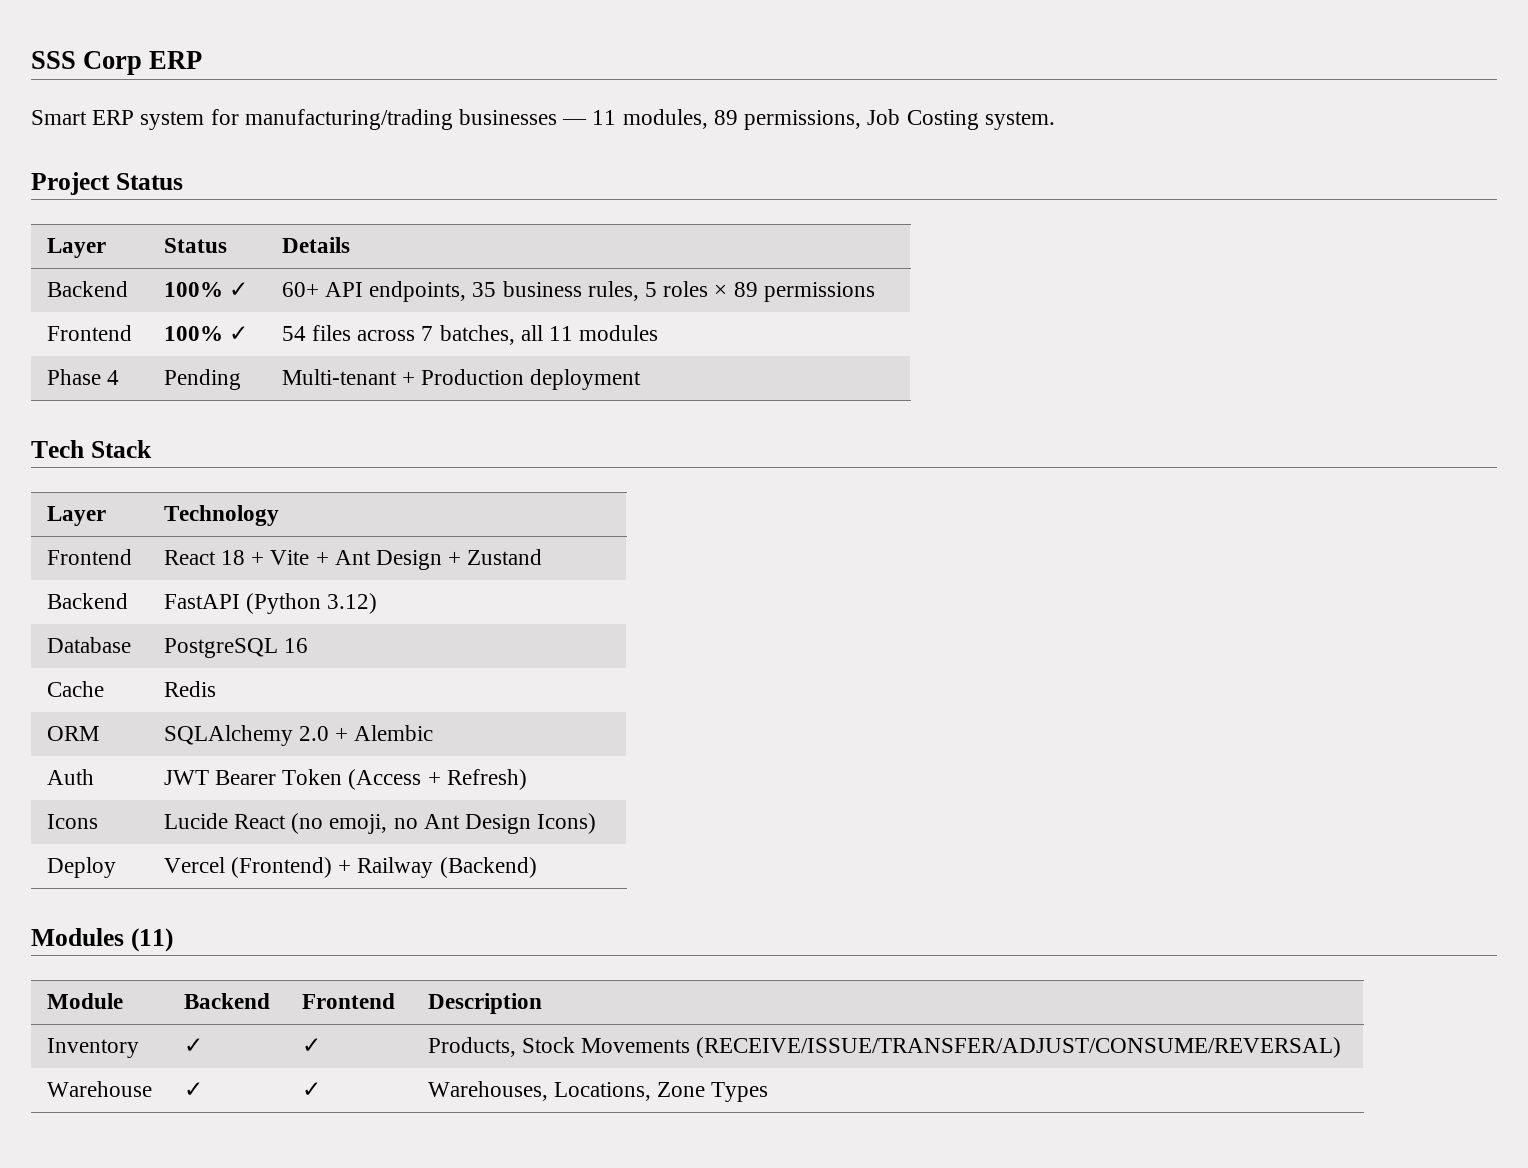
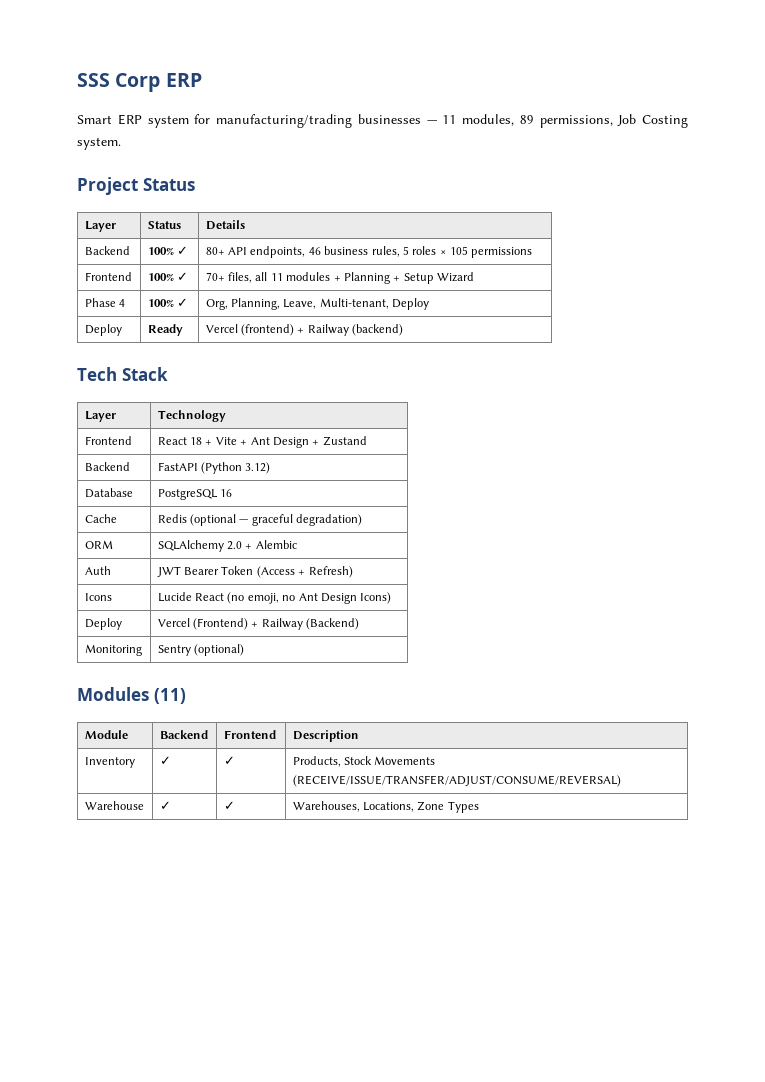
- Backend | 100% ✓ | 60+ API endpoints, 35 business rules, 5 roles × 89 permissions
+ Backend | 100% ✓ | 80+ API endpoints, 46 business rules, 5 roles × 105 permissions
- Frontend | 100% ✓ | 54 files across 7 batches, all 11 modules
- Phase 4 | Pending | Multi-tenant + Production deployment
+ Frontend | 100% ✓ | 70+ files, all 11 modules + Planning + Setup Wizard
+ Phase 4 | 100% ✓ | Org, Planning, Leave, Multi-tenant, Deploy
+ Deploy | Ready | Vercel (frontend) + Railway (backend)
- Cache | Redis
+ Cache | Redis (optional — graceful degradation)
+ Monitoring | Sentry (optional)

